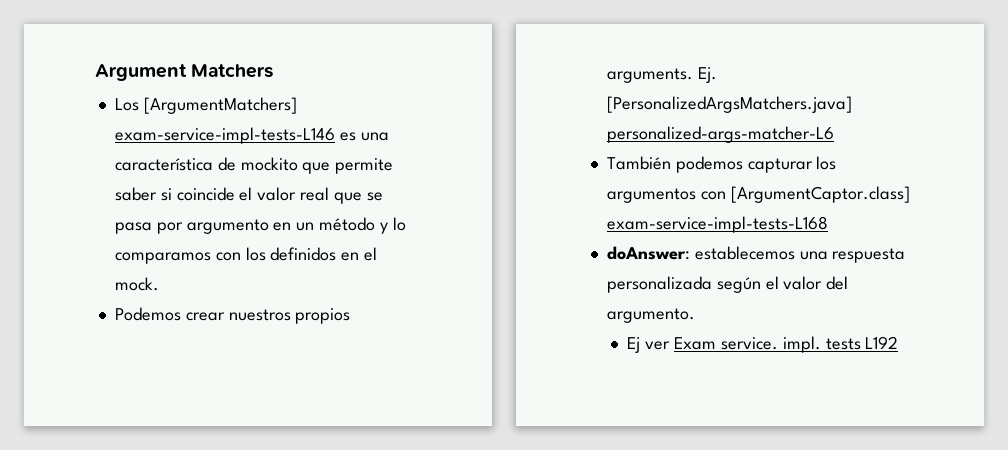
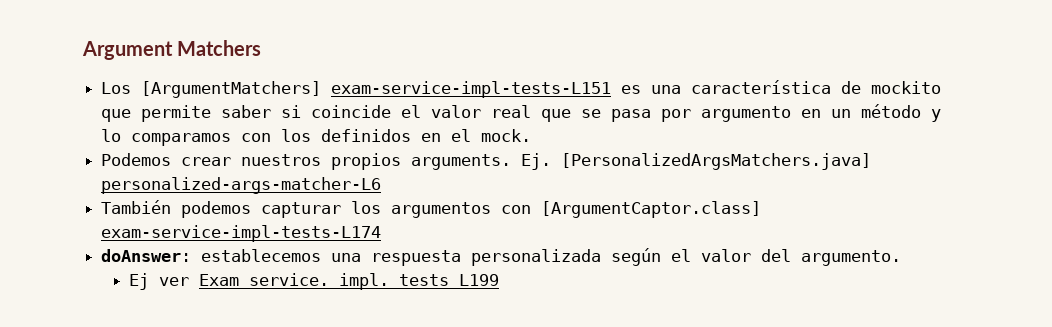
- Los [ArgumentMatchers] exam-service-impl-tests-L146 es una característica de mockito que permite saber si coincide el valor real que se pasa por argumento en un método y lo comparamos con los definidos en el mock.
+ Los [ArgumentMatchers] exam-service-impl-tests-L151 es una característica de mockito que permite saber si coincide el valor real que se pasa por argumento en un método y lo comparamos con los definidos en el mock.
- También podemos capturar los argumentos con [ArgumentCaptor.class] exam-service-impl-tests-L168
+ También podemos capturar los argumentos con [ArgumentCaptor.class] exam-service-impl-tests-L174
- Ej ver Exam service. impl. tests L192
+ Ej ver Exam service. impl. tests L199

